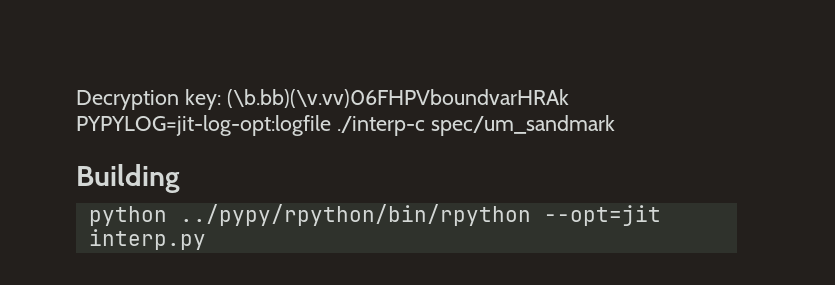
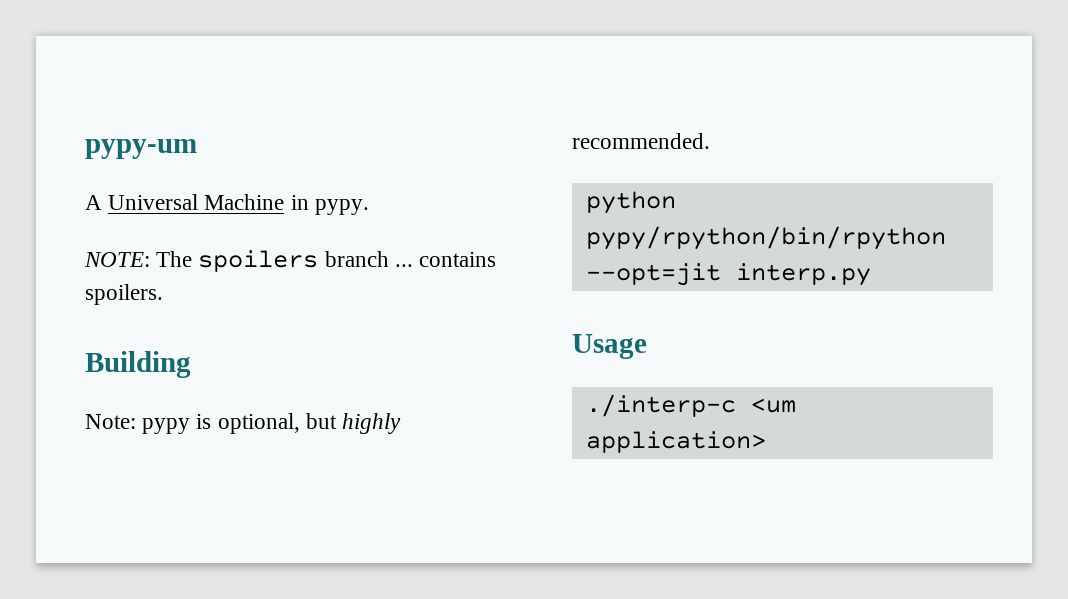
- Decryption key: (\b.bb)(\v.vv)06FHPVboundvarHRAk PYPYLOG=jit-log-opt:logfile ./interp-c spec/um_sandmark
+ pypy-um
+ A Universal Machine in pypy.
+ NOTE: The spoilers branch ... contains spoilers.
  Building
+ Note: pypy is optional, but highly recommended.
- python ../pypy/rpython/bin/rpython --opt=jit interp.py
+ python pypy/rpython/bin/rpython --opt=jit interp.py
+ Usage
+ ./interp-c <um application>

